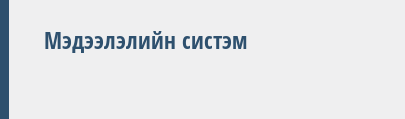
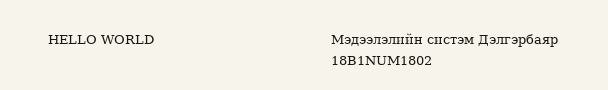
- Мэдээлэлийн систэм
+ HELLO WORLD
+ Мэдээлэлийн систэм Дэлгэрбаяр 18B1NUM1802

